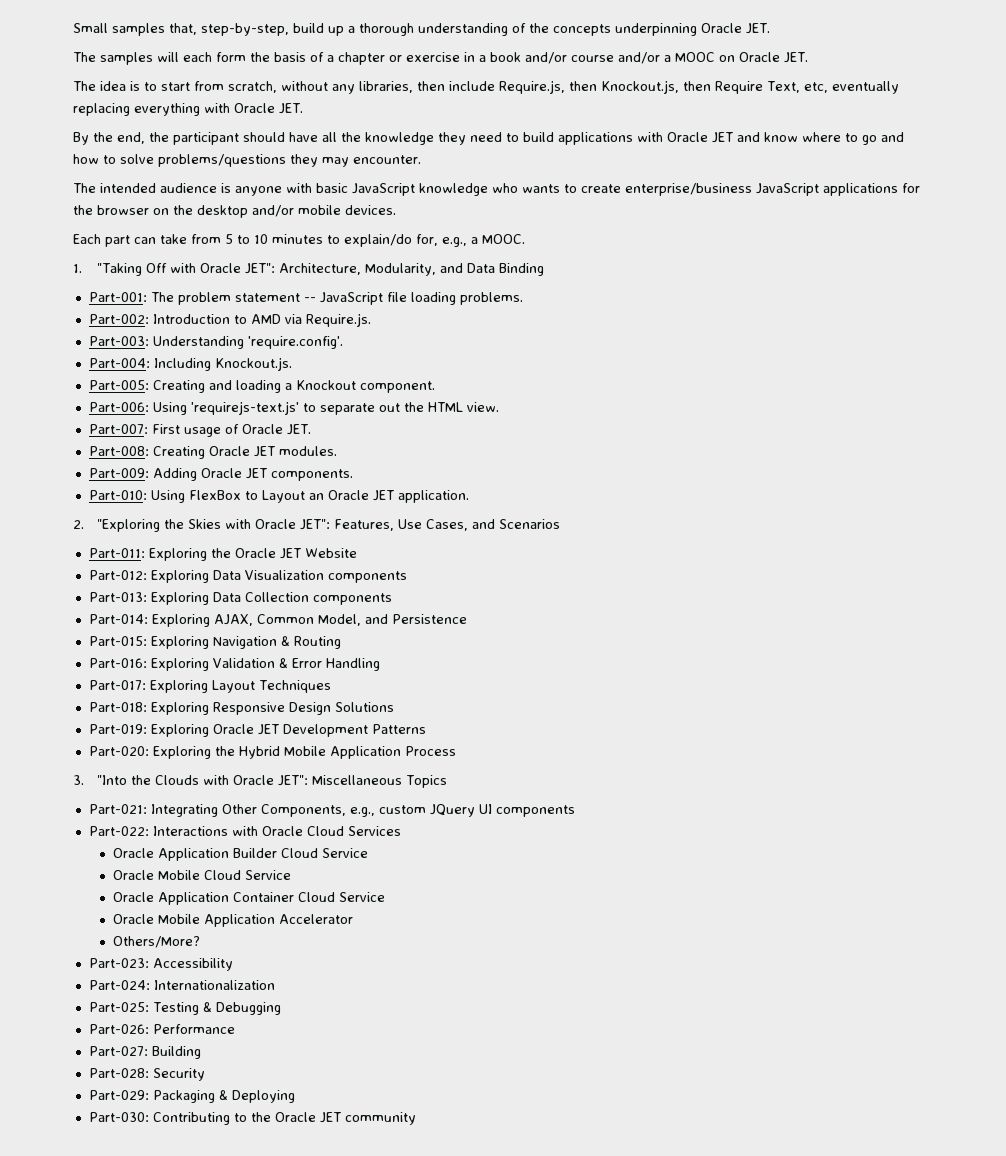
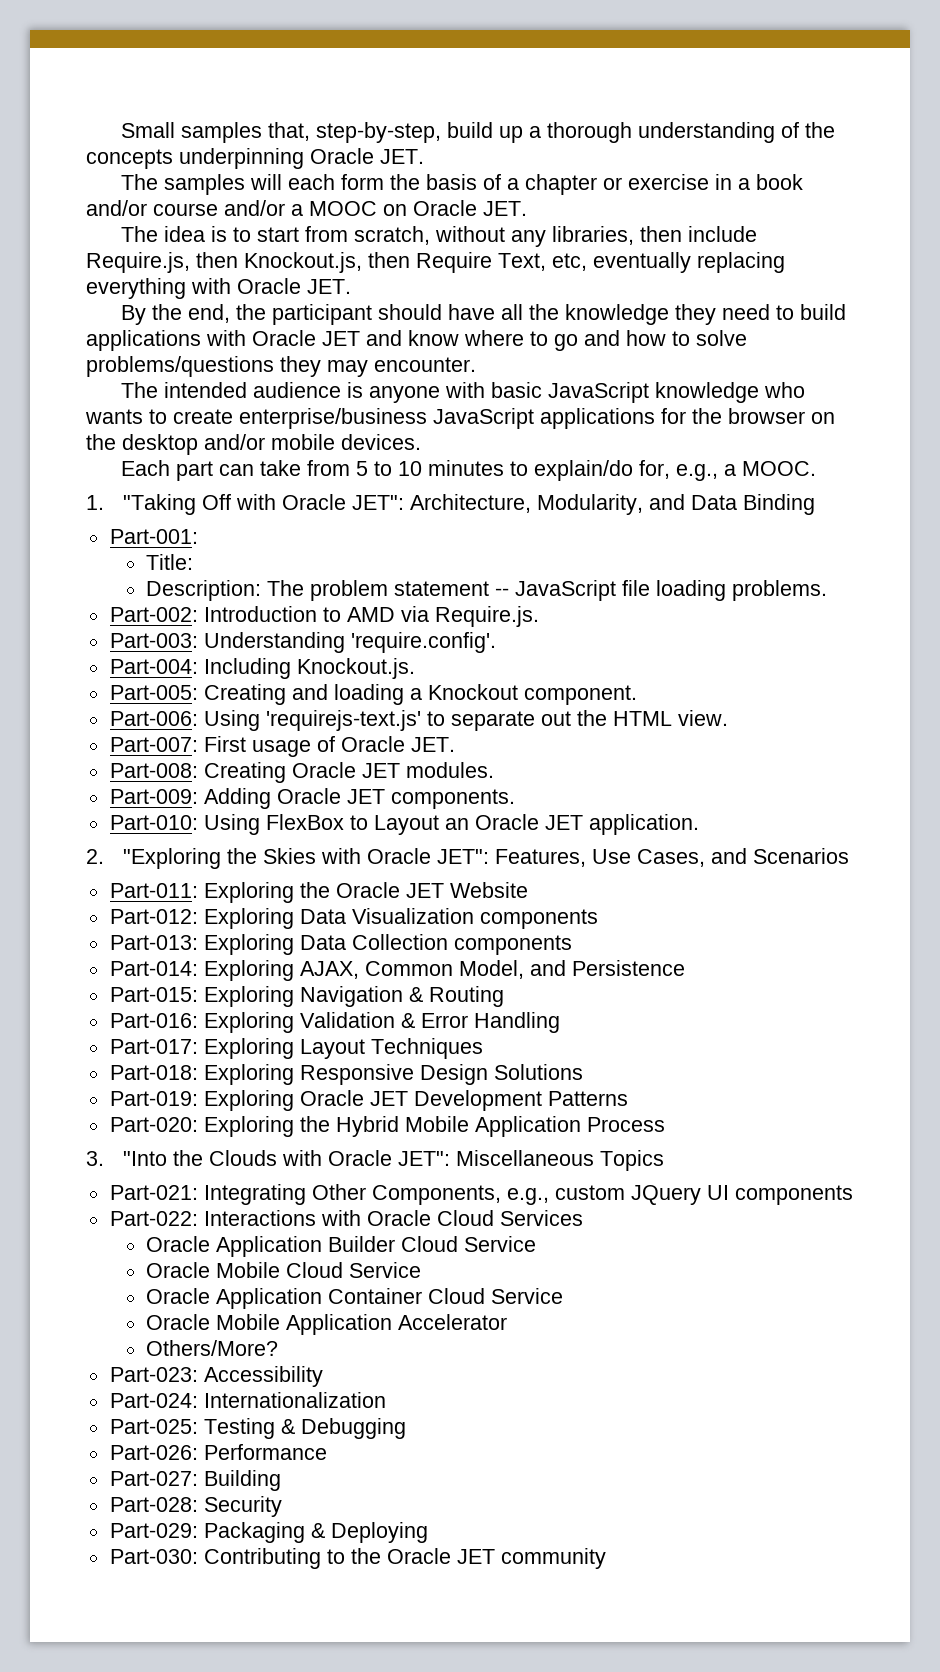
- Part-001: The problem statement -- JavaScript file loading problems.
+ Part-001:
+ Title:
+ Description: The problem statement -- JavaScript file loading problems.

